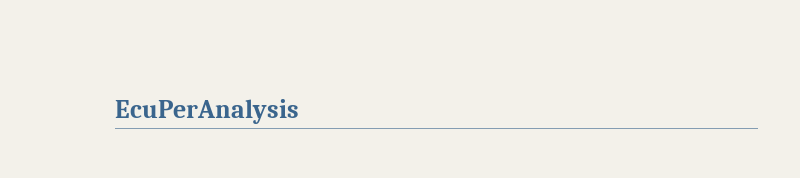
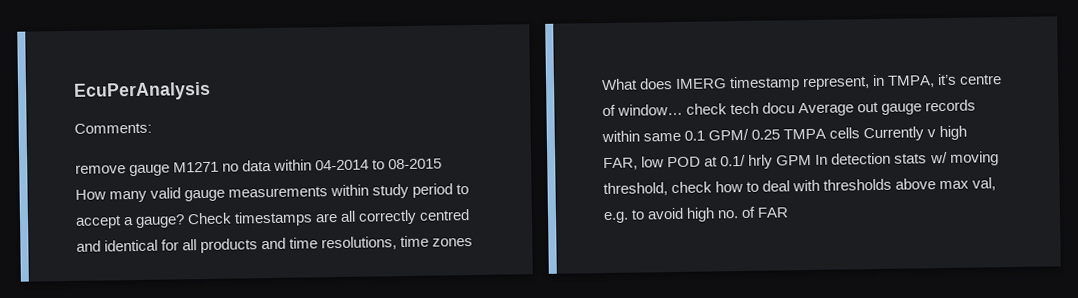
+ Comments:
+ remove gauge M1271 no data within 04-2014 to 08-2015 How many valid gauge measurements within study period to accept a gauge? Check timestamps are all correctly centred and identical for all products and time resolutions, time zones What does IMERG timestamp represent, in TMPA, it’s centre of window… check tech docu Average out gauge records within same 0.1 GPM/ 0.25 TMPA cells Currently v high FAR, low POD at 0.1/ hrly GPM In detection stats w/ moving threshold, check how to deal with thresholds above max val, e.g. to avoid high no. of FAR

